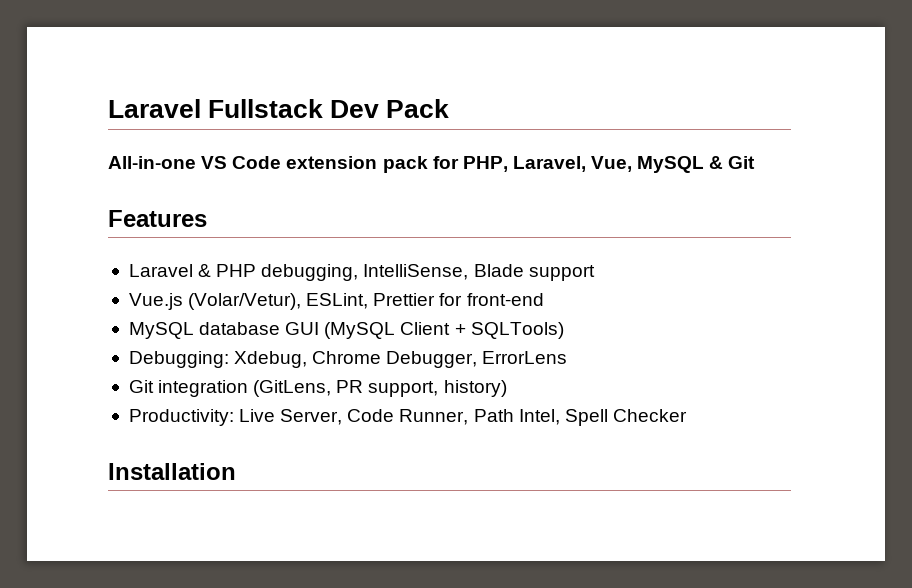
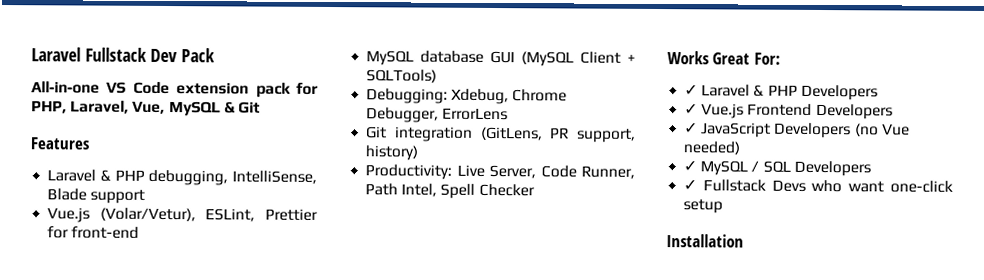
+ Works Great For:
+ ✓ Laravel & PHP Developers
+ ✓ Vue.js Frontend Developers
+ ✓ JavaScript Developers (no Vue needed)
+ ✓ MySQL / SQL Developers
+ ✓ Fullstack Devs who want one-click setup

